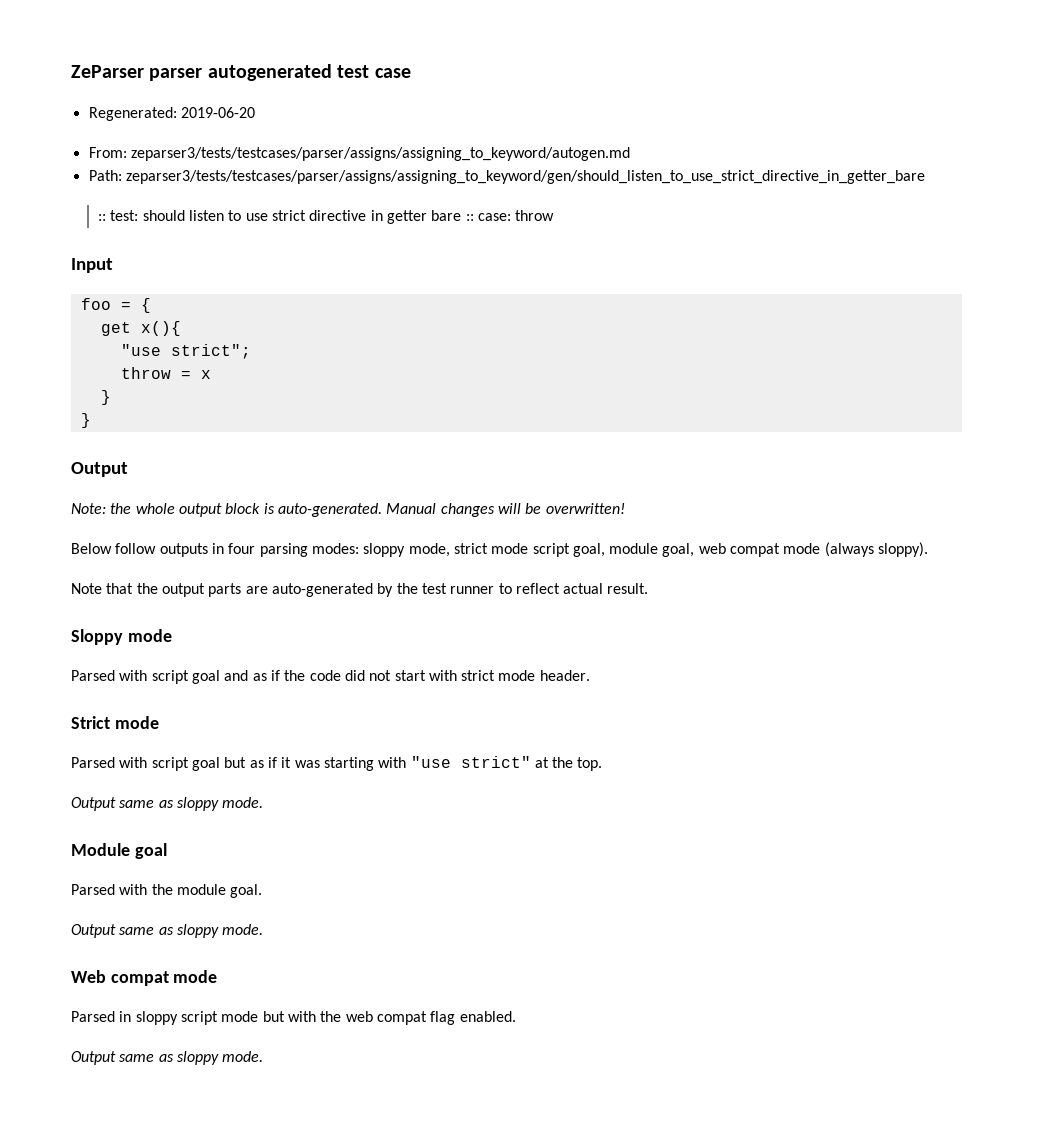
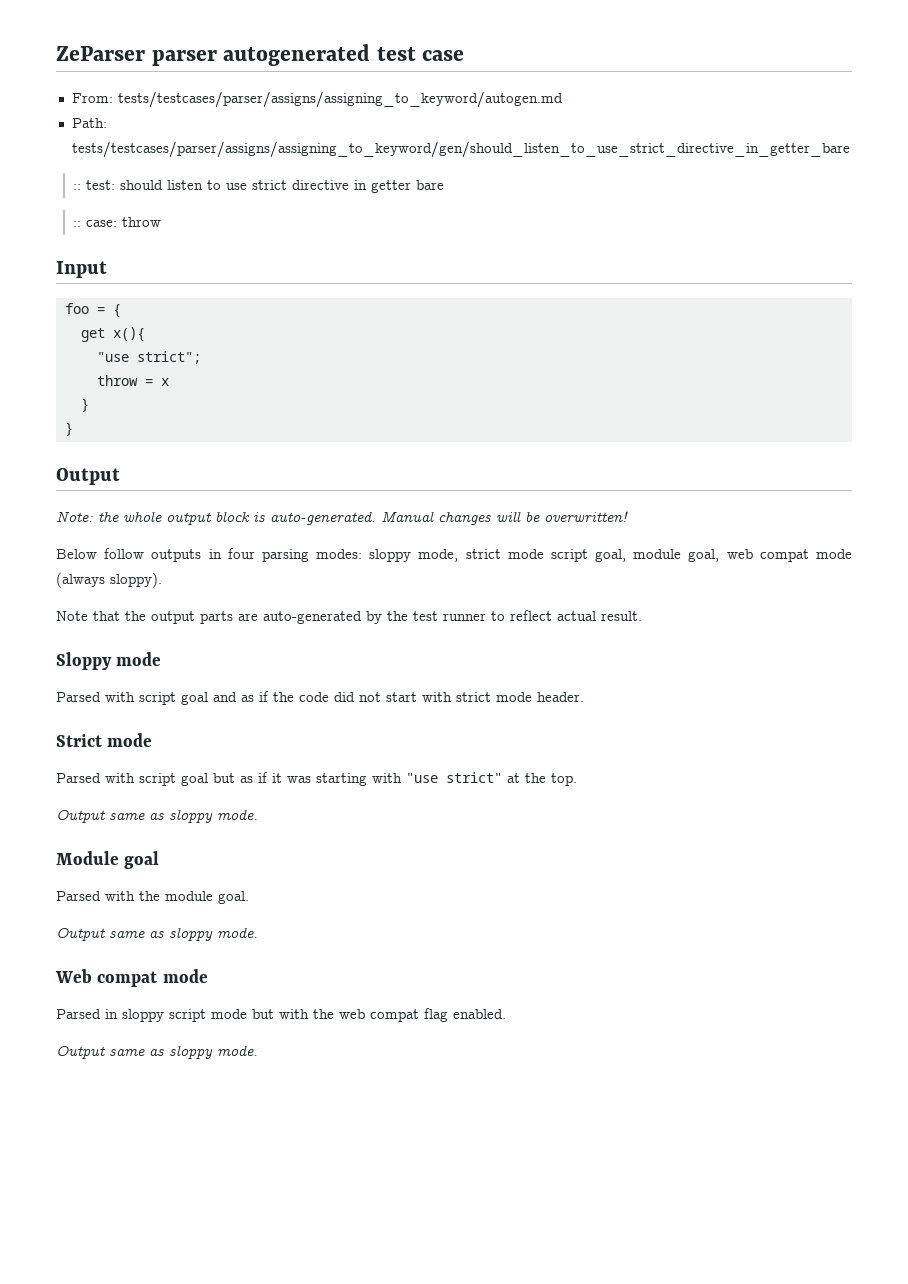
- Regenerated: 2019-06-20
- From: zeparser3/tests/testcases/parser/assigns/assigning_to_keyword/autogen.md
+ From: tests/testcases/parser/assigns/assigning_to_keyword/autogen.md
- Path: zeparser3/tests/testcases/parser/assigns/assigning_to_keyword/gen/should_listen_to_use_strict_directive_in_getter_bare
+ Path: tests/testcases/parser/assigns/assigning_to_keyword/gen/should_listen_to_use_strict_directive_in_getter_bare
- :: test: should listen to use strict directive in getter bare :: case: throw
+ :: test: should listen to use strict directive in getter bare
+ :: case: throw

